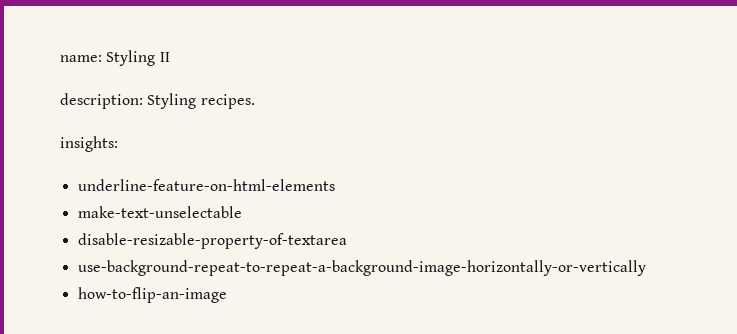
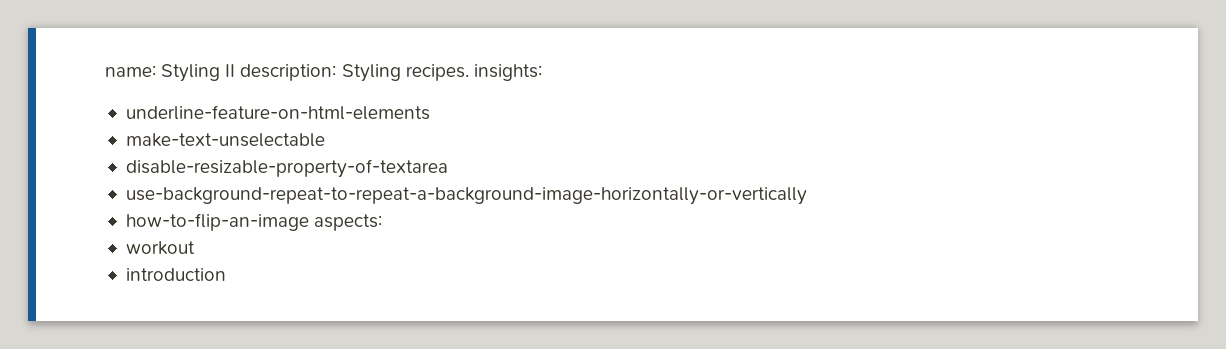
- name: Styling II
- description: Styling recipes.
- insights:
+ name: Styling II description: Styling recipes. insights:
- how-to-flip-an-image
+ how-to-flip-an-image aspects:
+ workout
+ introduction

